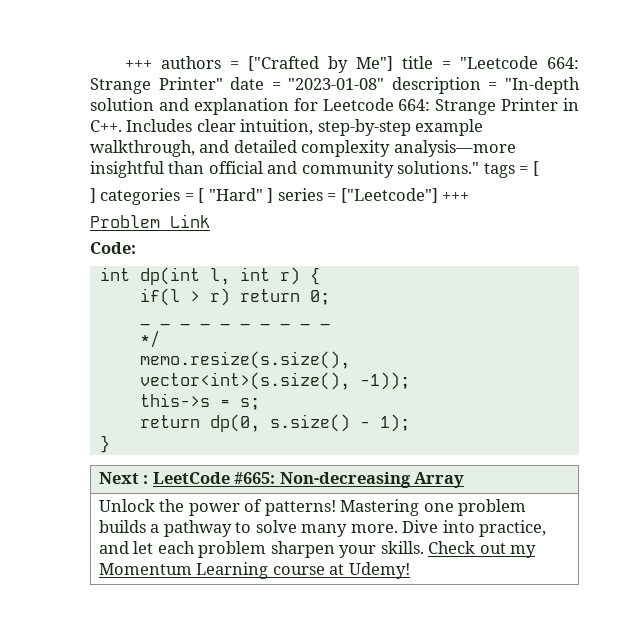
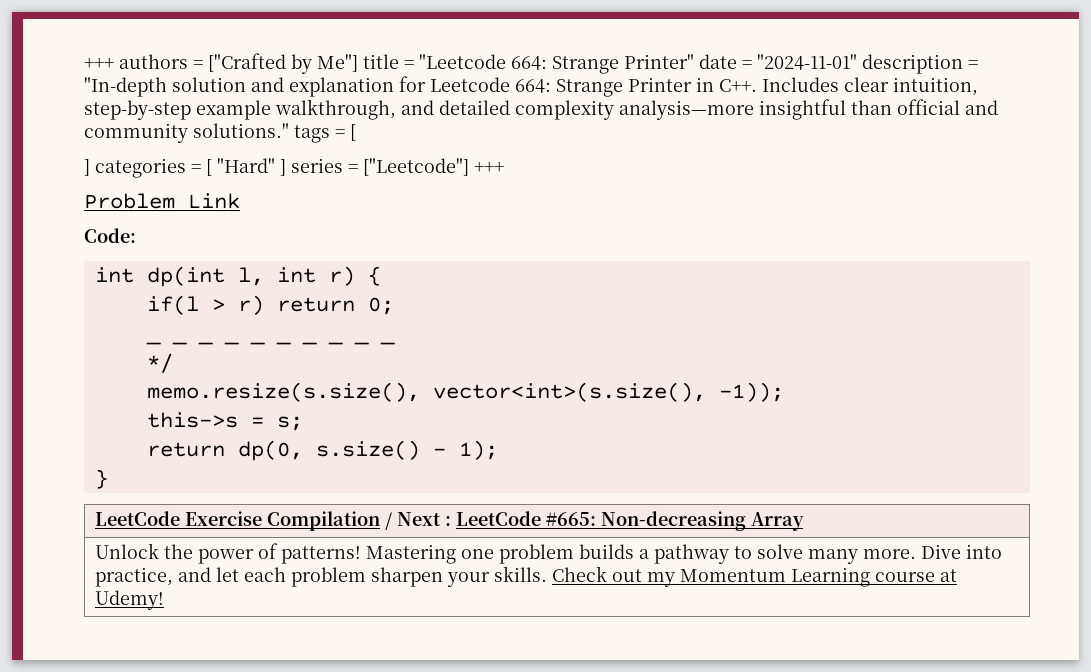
- +++ authors = ["Crafted by Me"] title = "Leetcode 664: Strange Printer" date = "2023-01-08" description = "In-depth solution and explanation for Leetcode 664: Strange Printer in C++. Includes clear intuition, step-by-step example walkthrough, and detailed complexity analysis—more insightful than official and community solutions." tags = [
+ +++ authors = ["Crafted by Me"] title = "Leetcode 664: Strange Printer" date = "2024-11-01" description = "In-depth solution and explanation for Leetcode 664: Strange Printer in C++. Includes clear intuition, step-by-step example walkthrough, and detailed complexity analysis—more insightful than official and community solutions." tags = [
- Next : LeetCode #665: Non-decreasing Array
+ LeetCode Exercise Compilation / Next : LeetCode #665: Non-decreasing Array

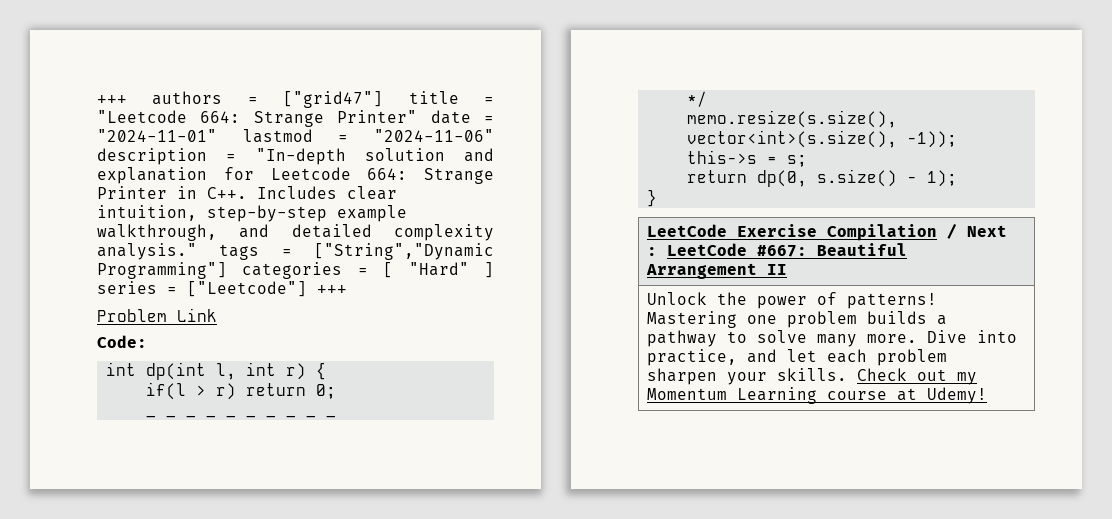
- +++ authors = ["Crafted by Me"] title = "Leetcode 664: Strange Printer" date = "2024-11-01" description = "In-depth solution and explanation for Leetcode 664: Strange Printer in C++. Includes clear intuition, step-by-step example walkthrough, and detailed complexity analysis—more insightful than official and community solutions." tags = [
- ] categories = [ "Hard" ] series = ["Leetcode"] +++
+ +++ authors = ["grid47"] title = "Leetcode 664: Strange Printer" date = "2024-11-01" lastmod = "2024-11-06" description = "In-depth solution and explanation for Leetcode 664: Strange Printer in C++. Includes clear intuition, step-by-step example walkthrough, and detailed complexity analysis." tags = ["String","Dynamic Programming"] categories = [ "Hard" ] series = ["Leetcode"] +++
- LeetCode Exercise Compilation / Next : LeetCode #665: Non-decreasing Array
+ LeetCode Exercise Compilation / Next : LeetCode #667: Beautiful Arrangement II

